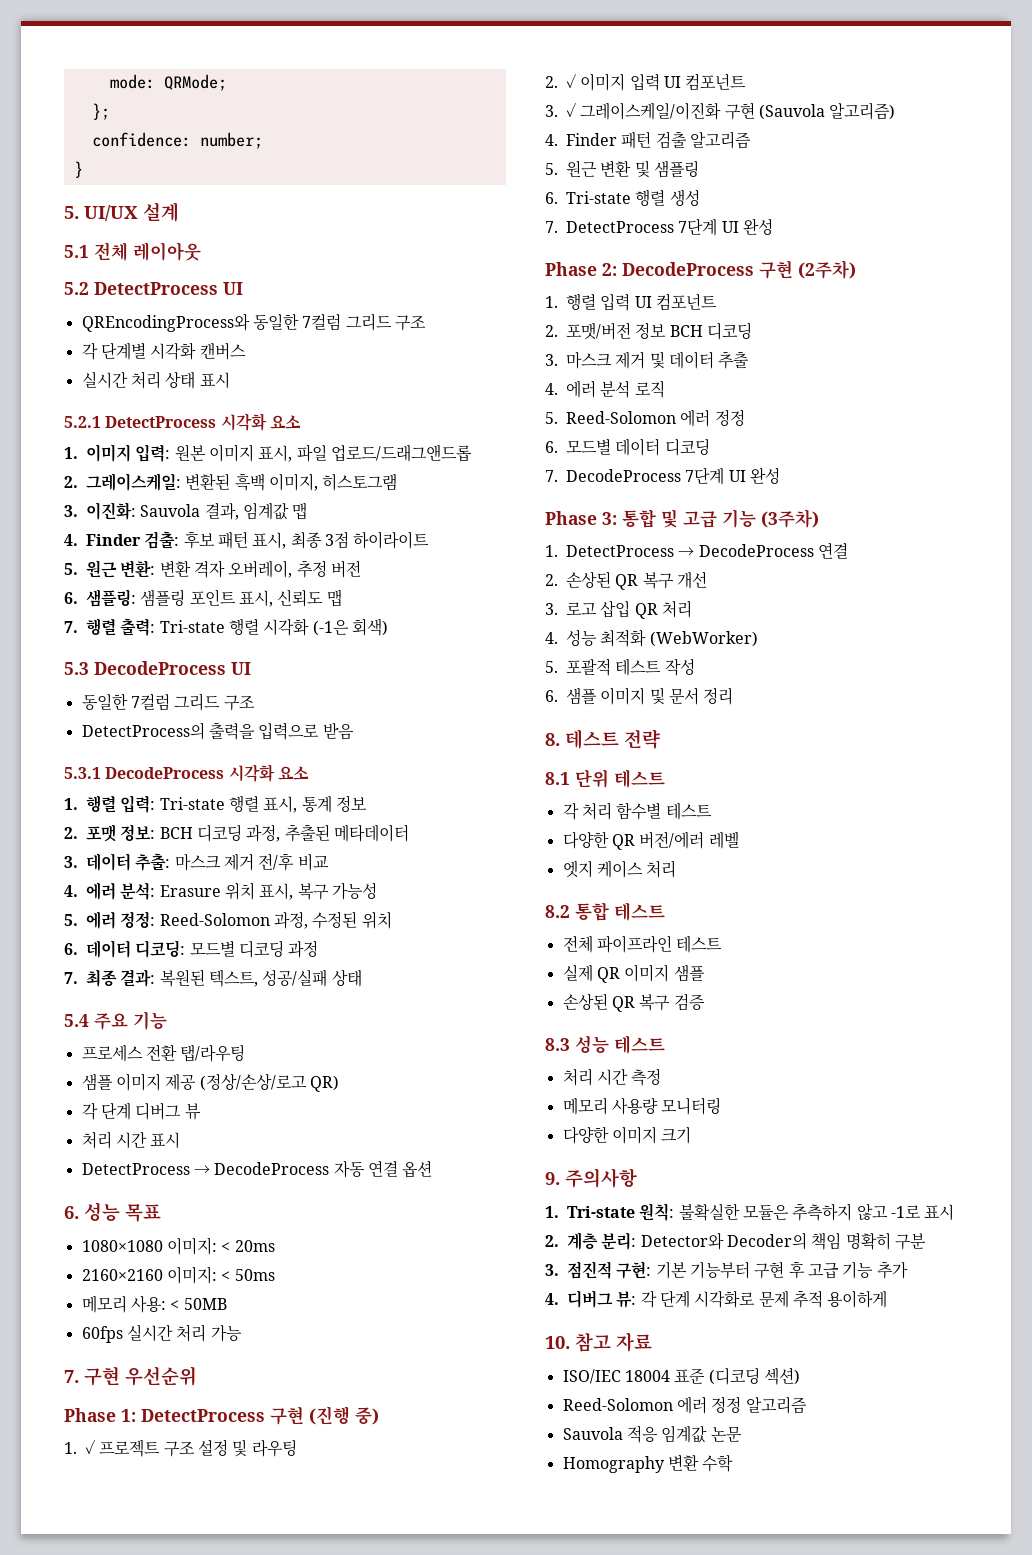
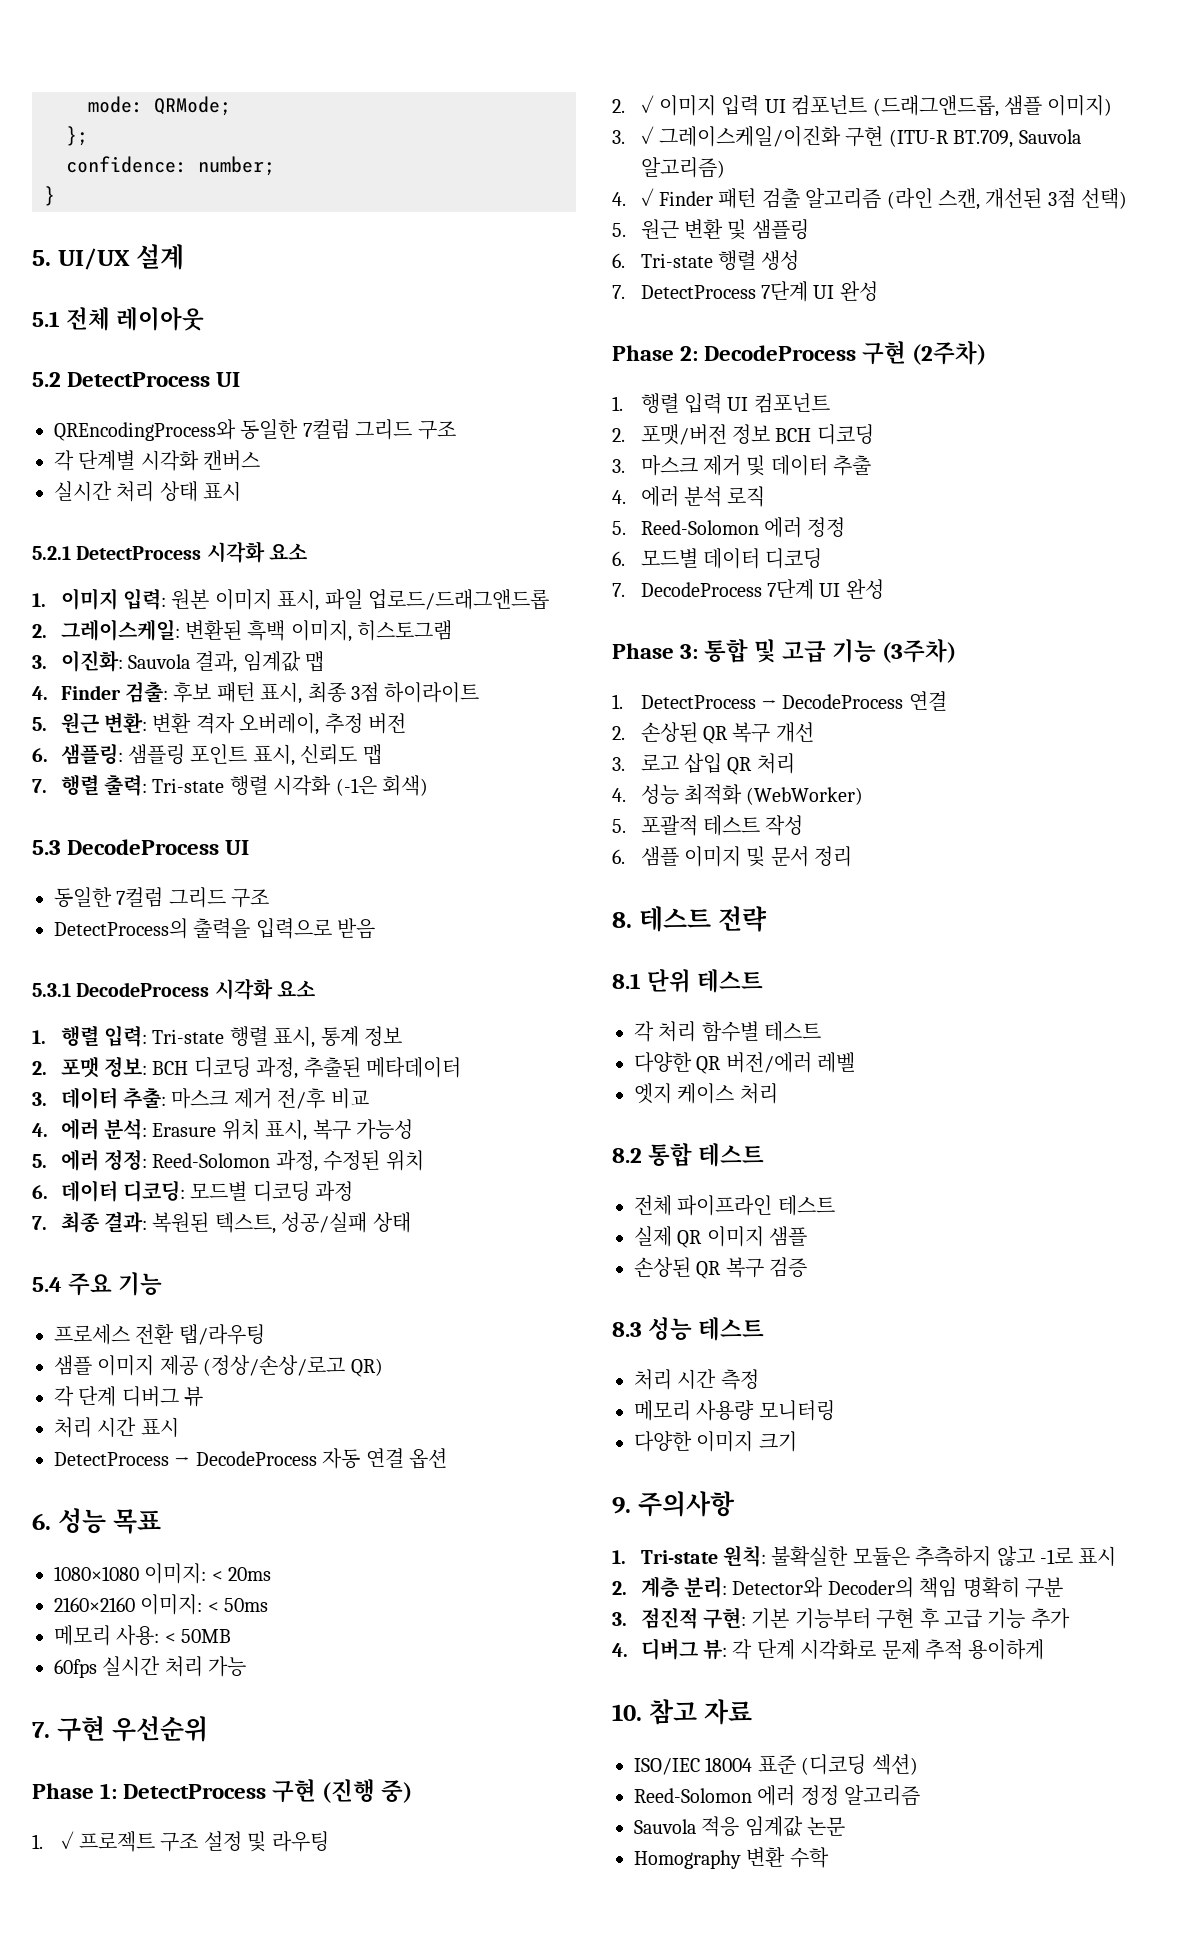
- 2. ✓ 이미지 입력 UI 컴포넌트
+ 2. ✓ 이미지 입력 UI 컴포넌트 (드래그앤드롭, 샘플 이미지)
- 3. ✓ 그레이스케일/이진화 구현 (Sauvola 알고리즘)
+ 3. ✓ 그레이스케일/이진화 구현 (ITU-R BT.709, Sauvola 알고리즘)
- 4. Finder 패턴 검출 알고리즘
+ 4. ✓ Finder 패턴 검출 알고리즘 (라인 스캔, 개선된 3점 선택)

